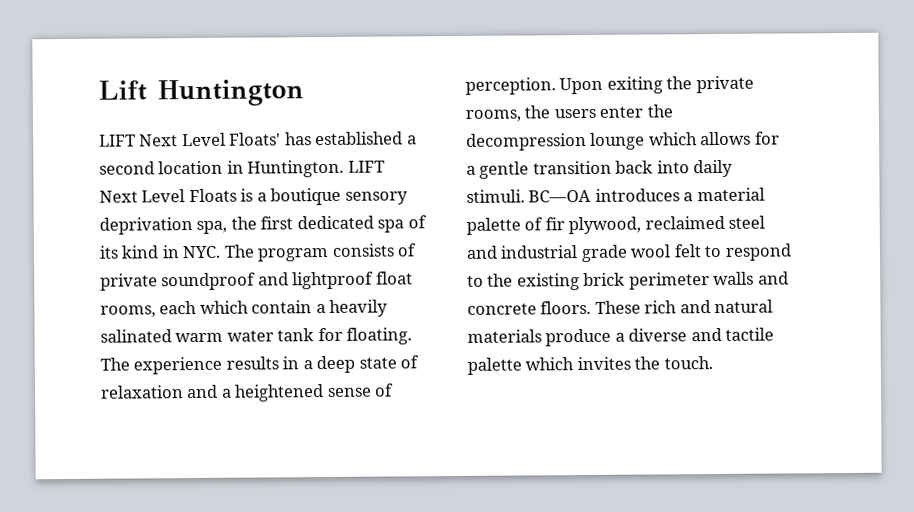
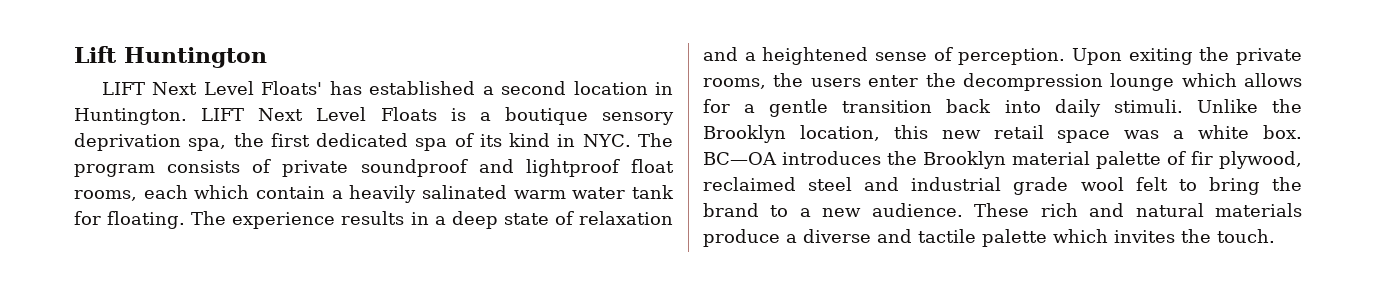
- BC—OA introduces a material palette of fir plywood, reclaimed steel and industrial grade wool felt to respond to the existing brick perimeter walls and concrete floors.
+ Unlike the Brooklyn location, this new retail space was a white box. BC—OA introduces the Brooklyn material palette of fir plywood, reclaimed steel and industrial grade wool felt to bring the brand to a new audience.

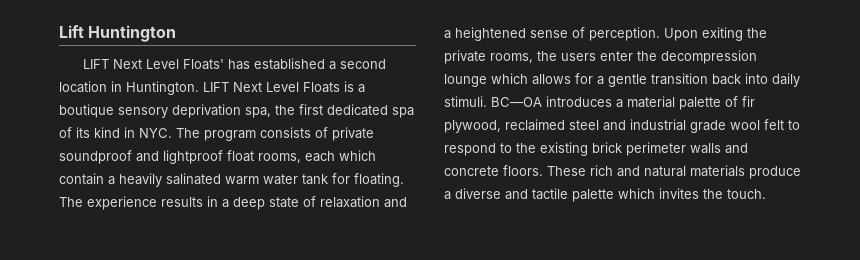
- Unlike the Brooklyn location, this new retail space was a white box. BC—OA introduces the Brooklyn material palette of fir plywood, reclaimed steel and industrial grade wool felt to bring the brand to a new audience.
+ BC—OA introduces a material palette of fir plywood, reclaimed steel and industrial grade wool felt to respond to the existing brick perimeter walls and concrete floors.

